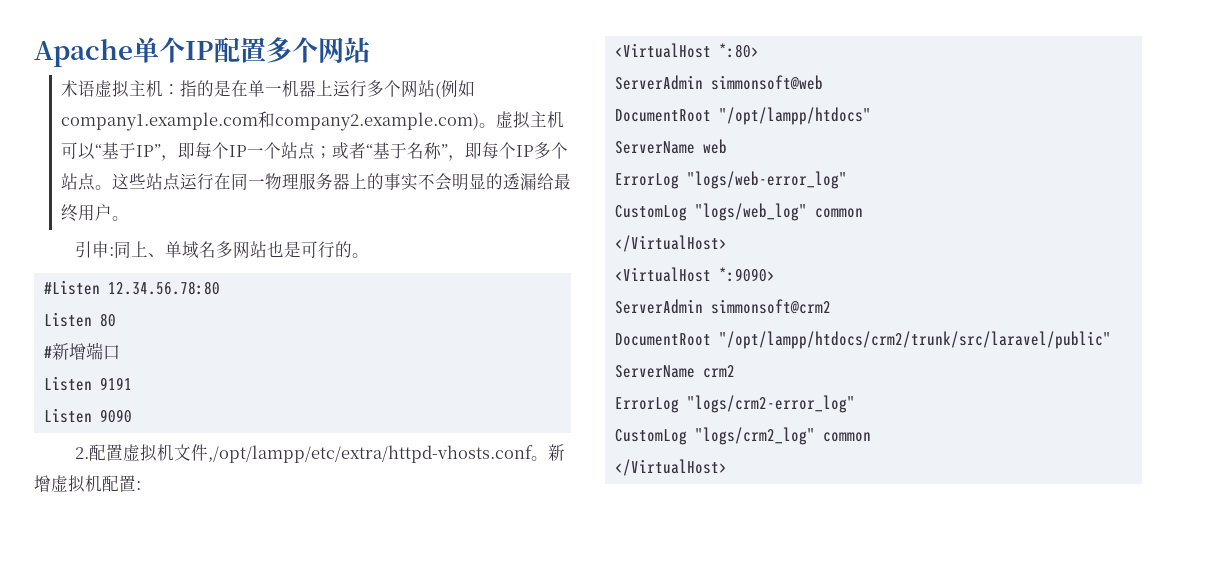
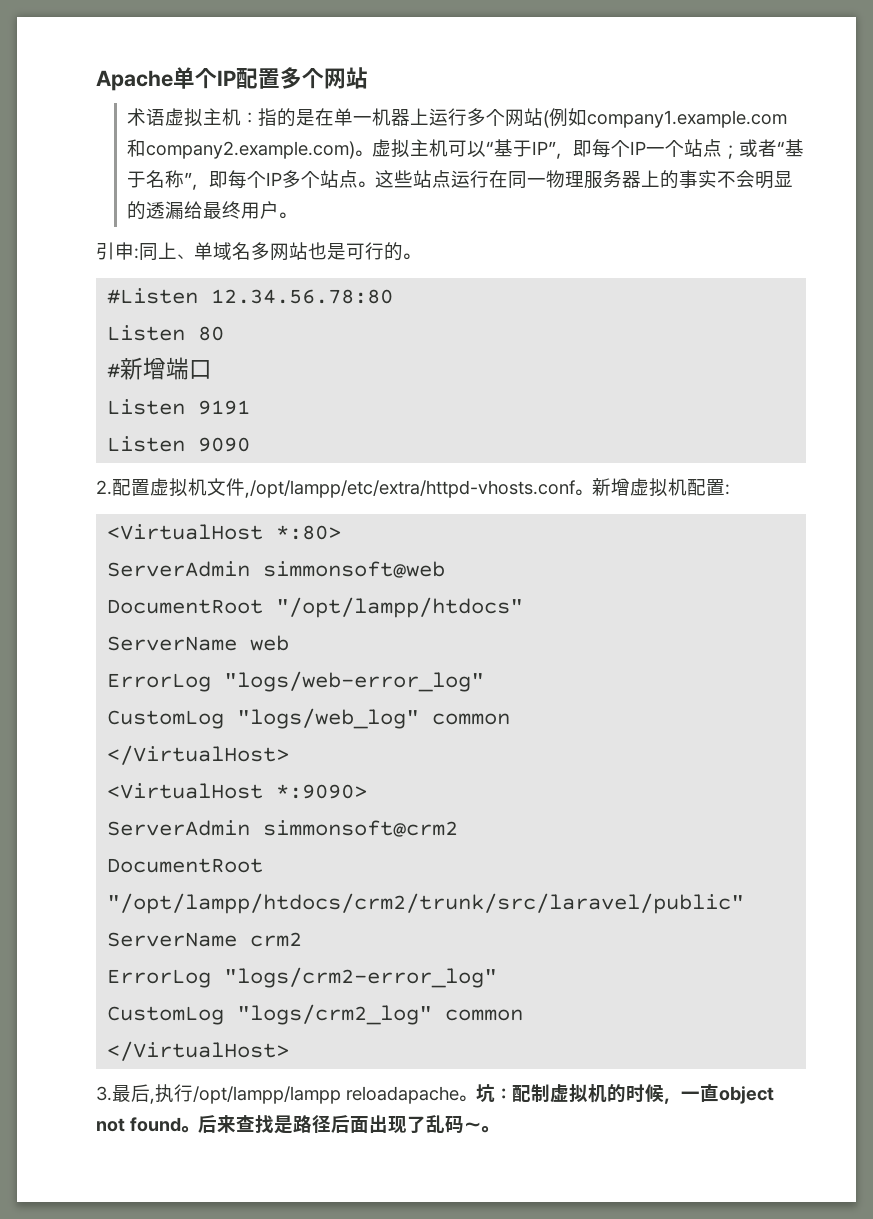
+ 3.最后,执行/opt/lampp/lampp reloadapache。坑：配制虚拟机的时候，一直object not found。后来查找是路径后面出现了乱码～。

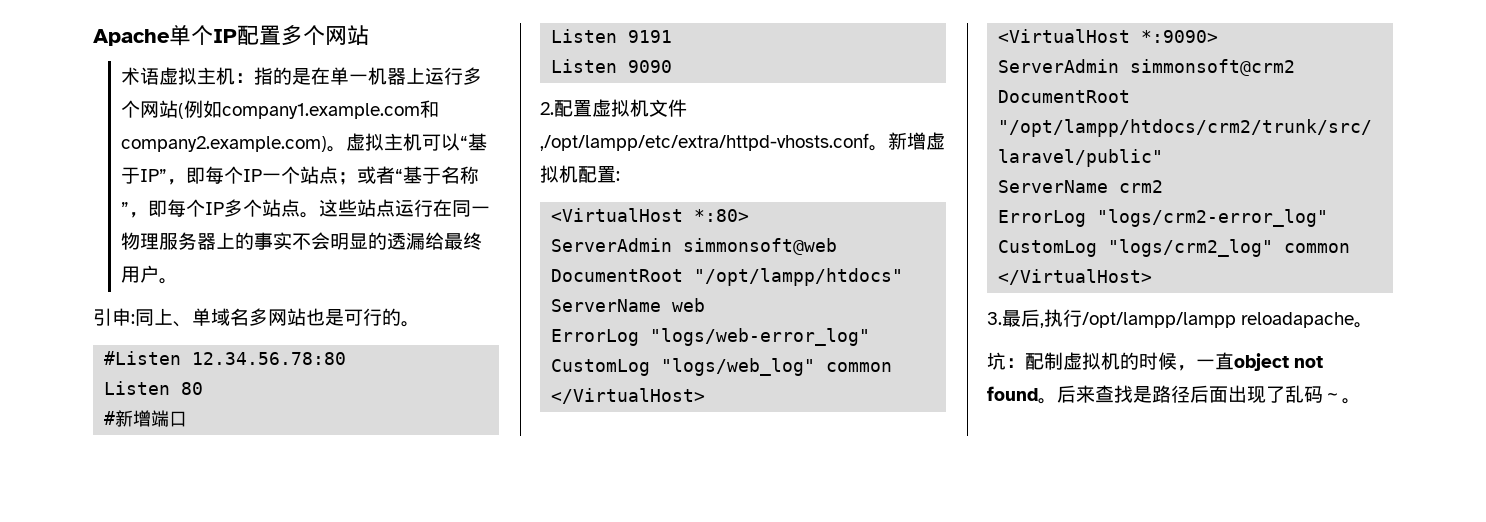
- 3.最后,执行/opt/lampp/lampp reloadapache。坑：配制虚拟机的时候，一直object not found。
+ 3.最后,执行/opt/lampp/lampp reloadapache。
+ 坑：配制虚拟机的时候，一直object not found。

